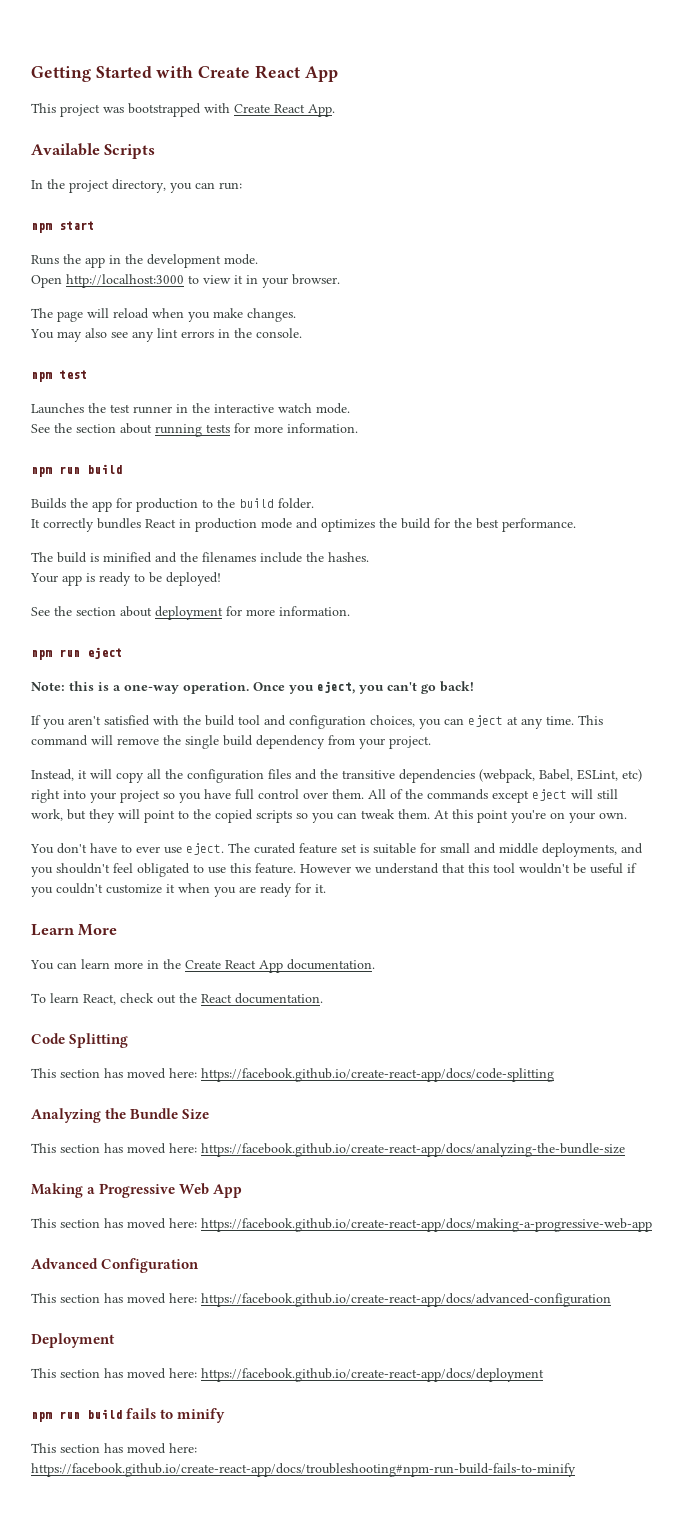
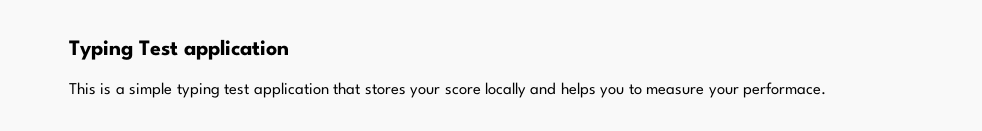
- Getting Started with Create React App
- This project was bootstrapped with Create React App.
- Available Scripts
- In the project directory, you can run:
- npm start
- Runs the app in the development mode.
- Open http://localhost:3000 to view it in your browser.
- The page will reload when you make changes.
- You may also see any lint errors in the console.
- npm test
- Launches the test runner in the interactive watch mode.
- See the section about running tests for more information.
- npm run build
- Builds the app for production to the build folder.
- It correctly bundles React in production mode and optimizes the build for the best performance.
- The build is minified and the filenames include the hashes.
- Your app is ready to be deployed!
- See the section about deployment for more information.
- npm run eject
- Note: this is a one-way operation. Once you eject, you can't go back!
- If you aren't satisfied with the build tool and configuration choices, you can eject at any time. This command will remove the single build dependency from your project.
- Instead, it will copy all the configuration files and the transitive dependencies (webpack, Babel, ESLint, etc) right into your project so you have full control over them. All of the commands except eject will still work, but they will point to the copied scripts so you can tweak them. At this point you're on your own.
- You don't have to ever use eject. The curated feature set is suitable for small and middle deployments, and you shouldn't feel obligated to use this feature. However we understand that this tool wouldn't be useful if you couldn't customize it when you are ready for it.
- Learn More
- You can learn more in the Create React App documentation.
- To learn React, check out the React documentation.
- Code Splitting
- This section has moved here: https://facebook.github.io/create-react-app/docs/code-splitting
- Analyzing the Bundle Size
- This section has moved here: https://facebook.github.io/create-react-app/docs/analyzing-the-bundle-size
- Making a Progressive Web App
- This section has moved here: https://facebook.github.io/create-react-app/docs/making-a-progressive-web-app
- Advanced Configuration
- This section has moved here: https://facebook.github.io/create-react-app/docs/advanced-configuration
- Deployment
- This section has moved here: https://facebook.github.io/create-react-app/docs/deployment
- npm run build fails to minify
- This section has moved here: https://facebook.github.io/create-react-app/docs/troubleshooting#npm-run-build-fails-to-minify
+ Typing Test application
+ This is a simple typing test application that stores your score locally and helps you to measure your performace.

